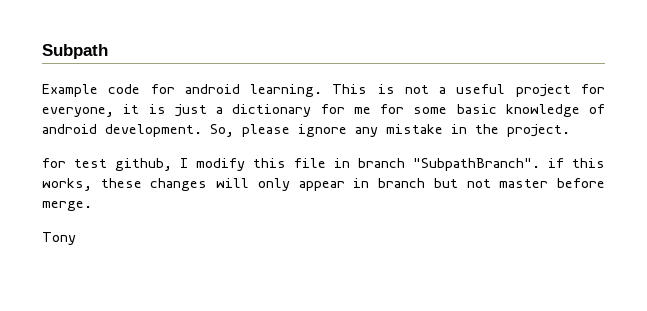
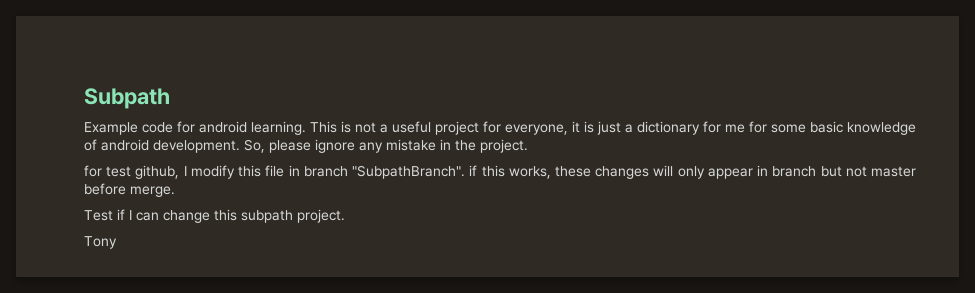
+ Test if I can change this subpath project.

